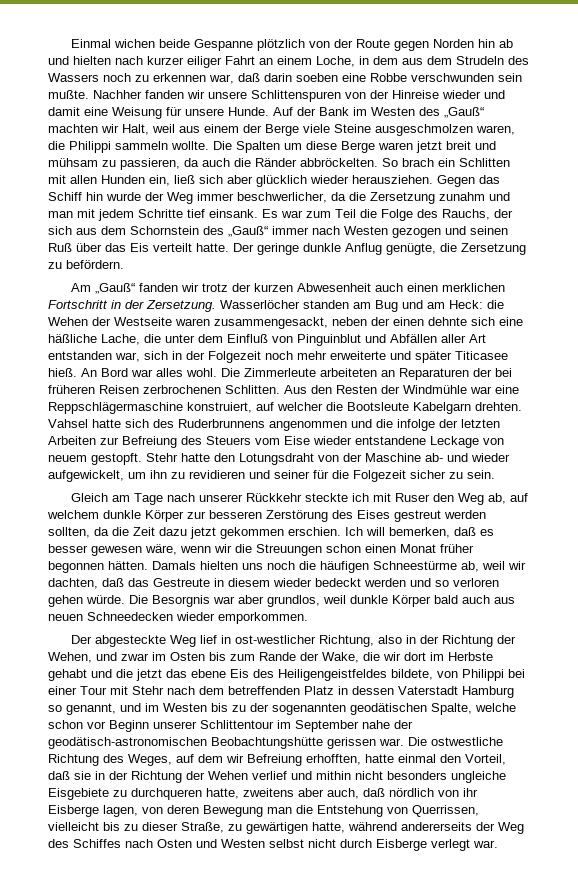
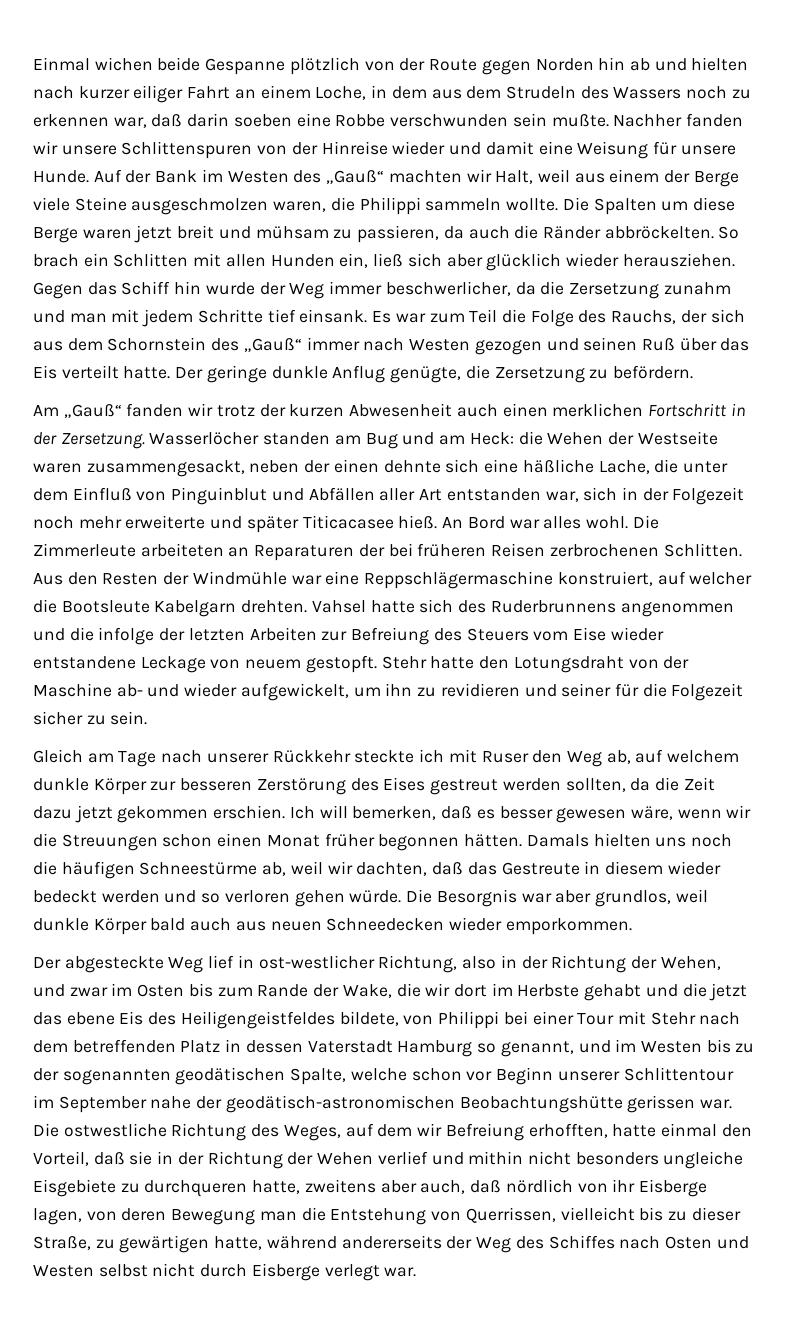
- Wasserlöcher standen am Bug und am Heck: die Wehen der Westseite waren zusammengesackt, neben der einen dehnte sich eine häßliche Lache, die unter dem Einfluß von Pinguinblut und Abfällen aller Art entstanden war, sich in der Folgezeit noch mehr erweiterte und später Titicasee hieß.
+ Wasserlöcher standen am Bug und am Heck: die Wehen der Westseite waren zusammengesackt, neben der einen dehnte sich eine häßliche Lache, die unter dem Einfluß von Pinguinblut und Abfällen aller Art entstanden war, sich in der Folgezeit noch mehr erweiterte und später Titicacasee hieß.

